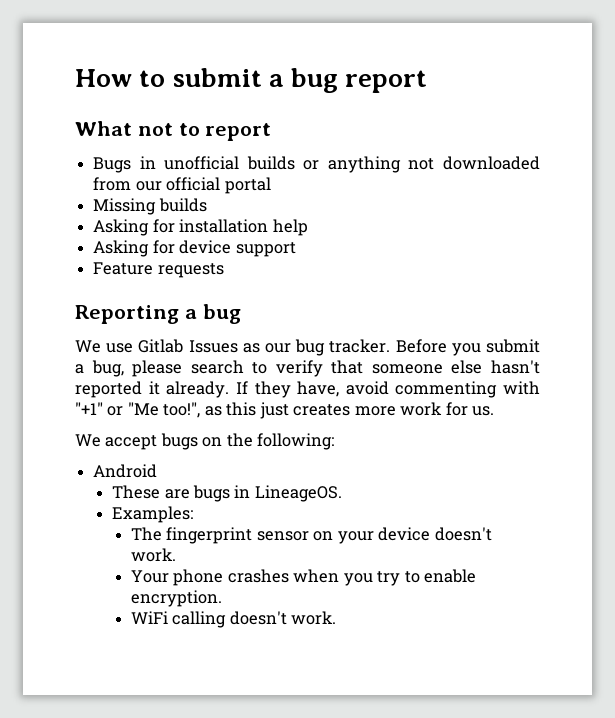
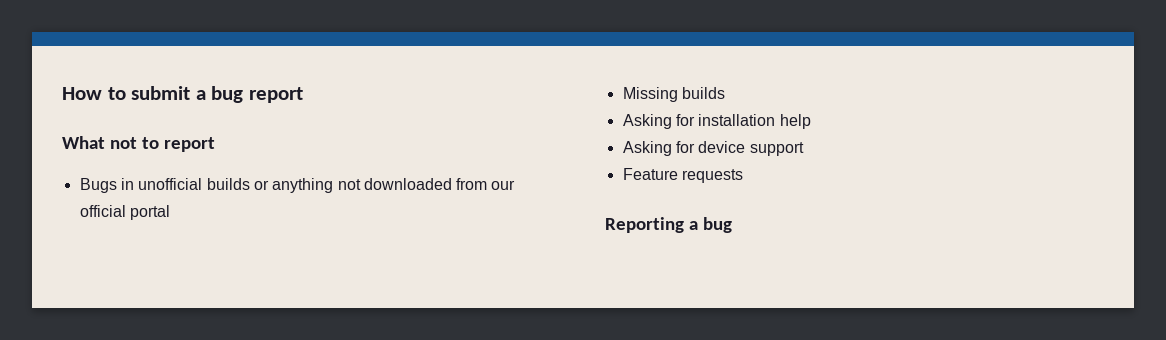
- We use Gitlab Issues as our bug tracker. Before you submit a bug, please search to verify that someone else hasn't reported it already. If they have, avoid commenting with "+1" or "Me too!", as this just creates more work for us.
- We accept bugs on the following:
- Android
- These are bugs in LineageOS.
- Examples:
- The fingerprint sensor on your device doesn't work.
- Your phone crashes when you try to enable encryption.
- WiFi calling doesn't work.

